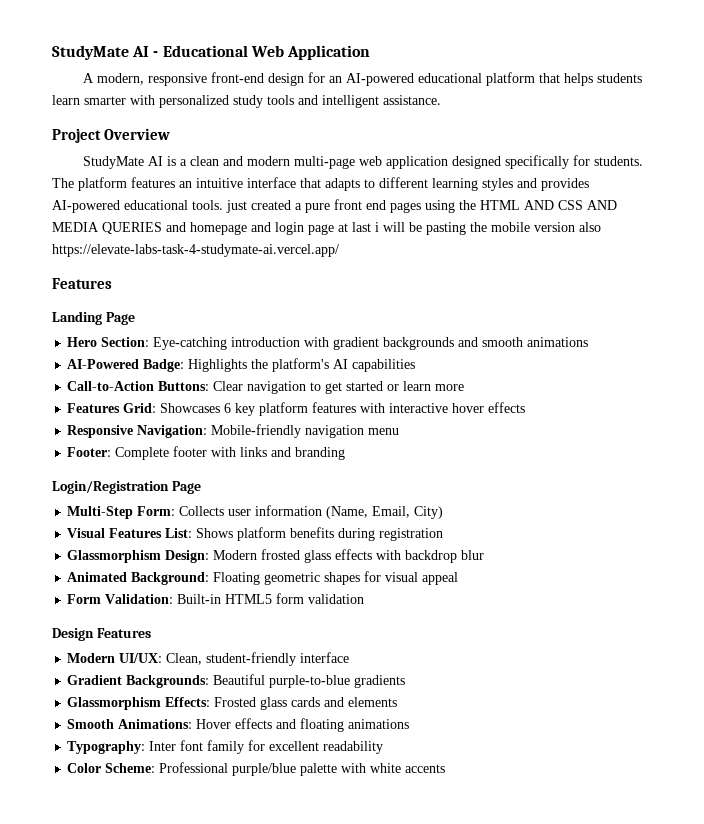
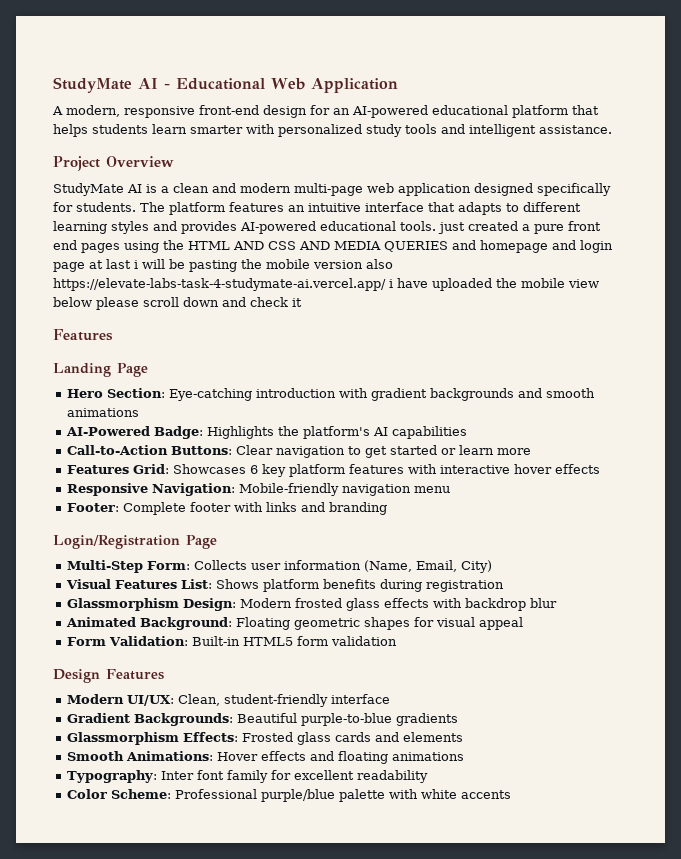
- The platform features an intuitive interface that adapts to different learning styles and provides AI-powered educational tools. just created a pure front end pages using the HTML AND CSS AND MEDIA QUERIES and homepage and login page at last i will be pasting the mobile version also https://elevate-labs-task-4-studymate-ai.vercel.app/
+ The platform features an intuitive interface that adapts to different learning styles and provides AI-powered educational tools. just created a pure front end pages using the HTML AND CSS AND MEDIA QUERIES and homepage and login page at last i will be pasting the mobile version also https://elevate-labs-task-4-studymate-ai.vercel.app/ i have uploaded the mobile view below please scroll down and check it

